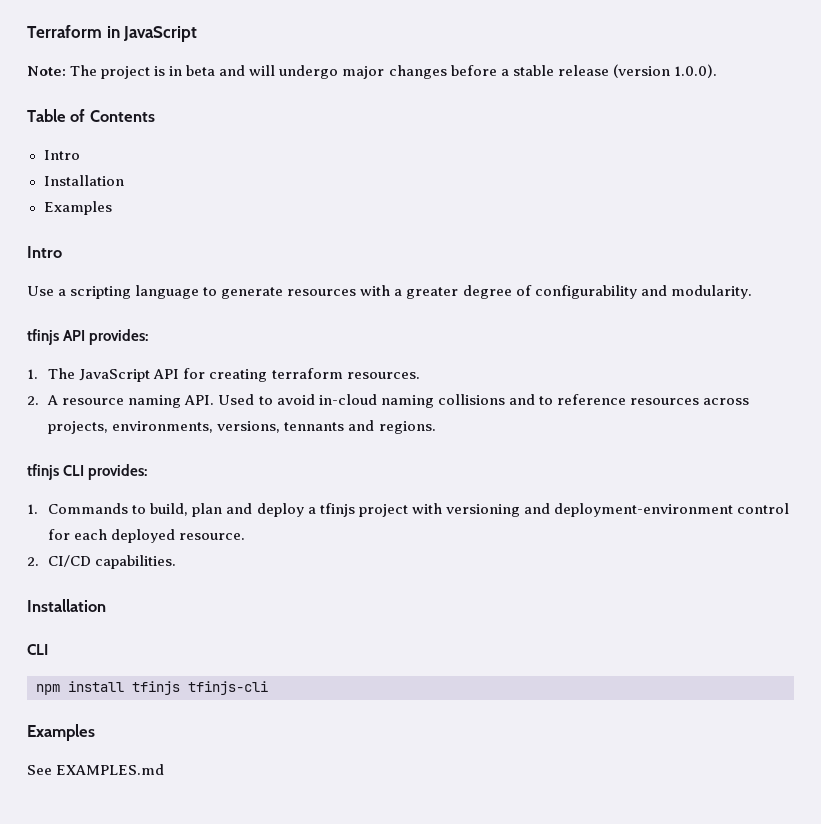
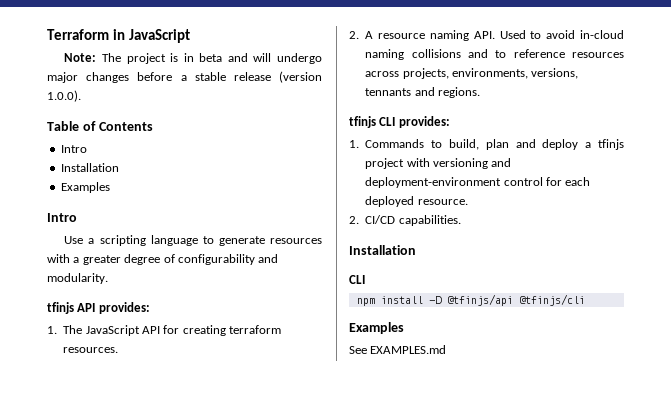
- npm install tfinjs tfinjs-cli
+ npm install -D @tfinjs/api @tfinjs/cli

